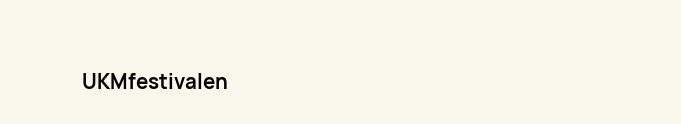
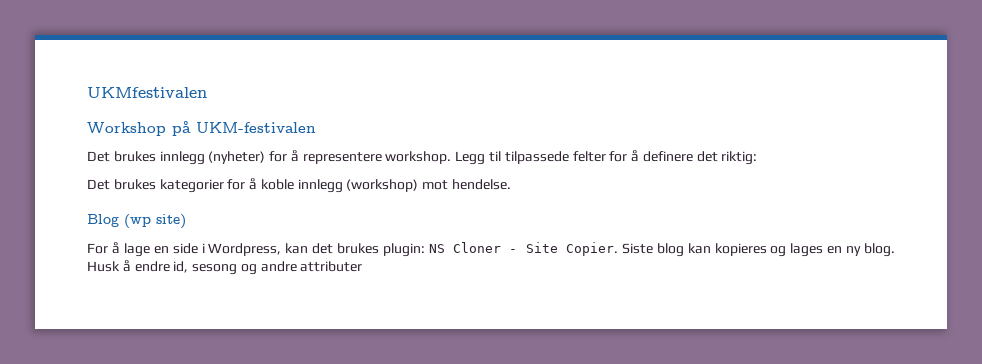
+ Workshop på UKM-festivalen
+ Det brukes innlegg (nyheter) for å representere workshop. Legg til tilpassede felter for å definere det riktig:
+ Det brukes kategorier for å koble innlegg (workshop) mot hendelse.
+ Blog (wp site)
+ For å lage en side i Wordpress, kan det brukes plugin: NS Cloner - Site Copier. Siste blog kan kopieres og lages en ny blog. Husk å endre id, sesong og andre attributer

